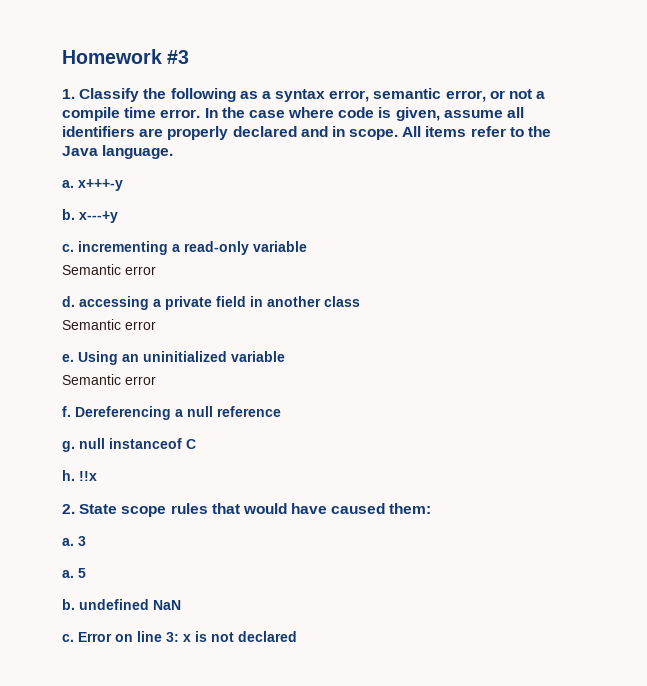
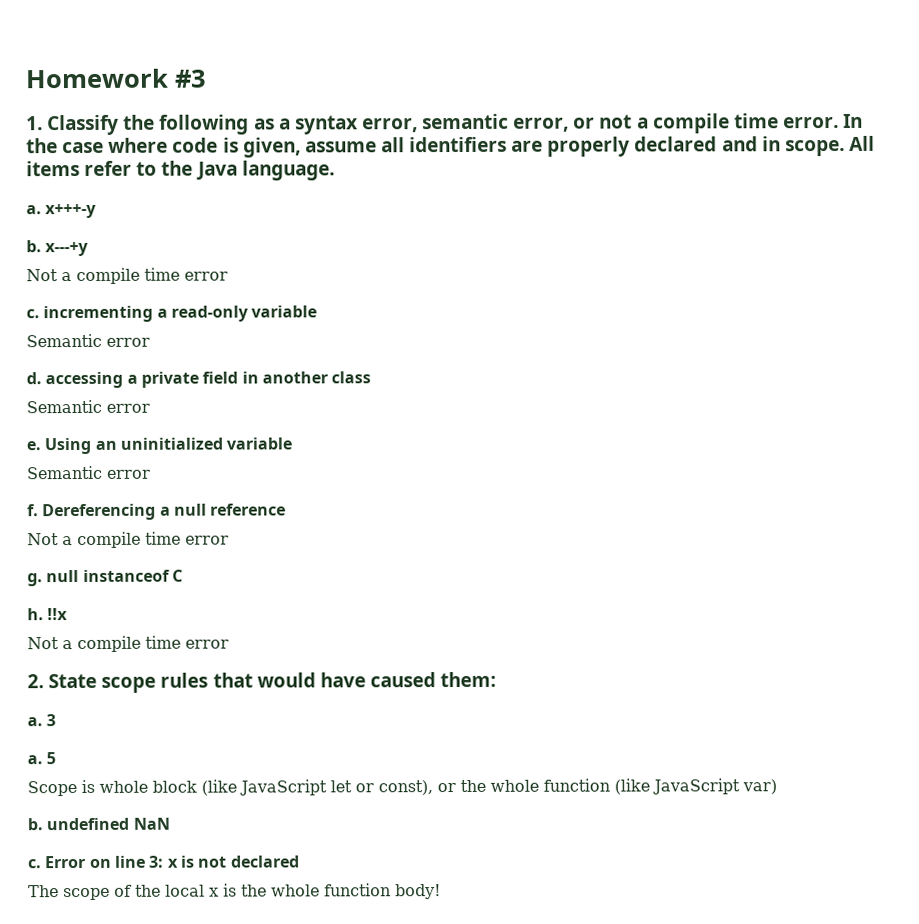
  b. x---+y
+ Not a compile time error
  Dereferencing a null reference
+ Not a compile time error
  !!x
+ Not a compile time error
+ Scope is whole block (like JavaScript let or const), or the whole function (like JavaScript var)
+ The scope of the local x is the whole function body!

